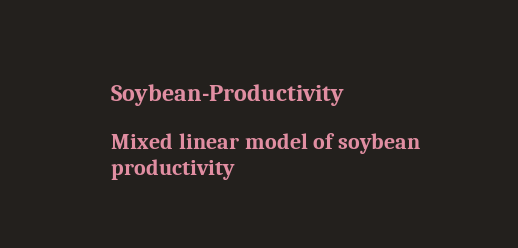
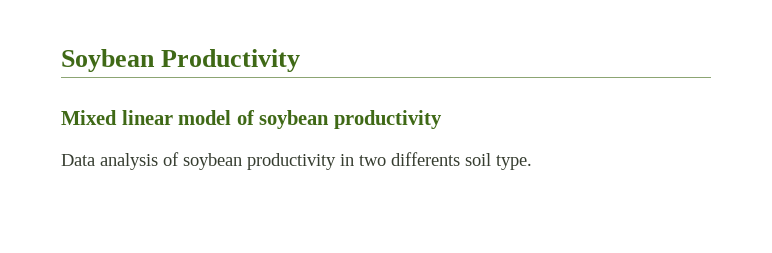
- Soybean-Productivity
+ Soybean Productivity
+ Data analysis of soybean productivity in two differents soil type.

